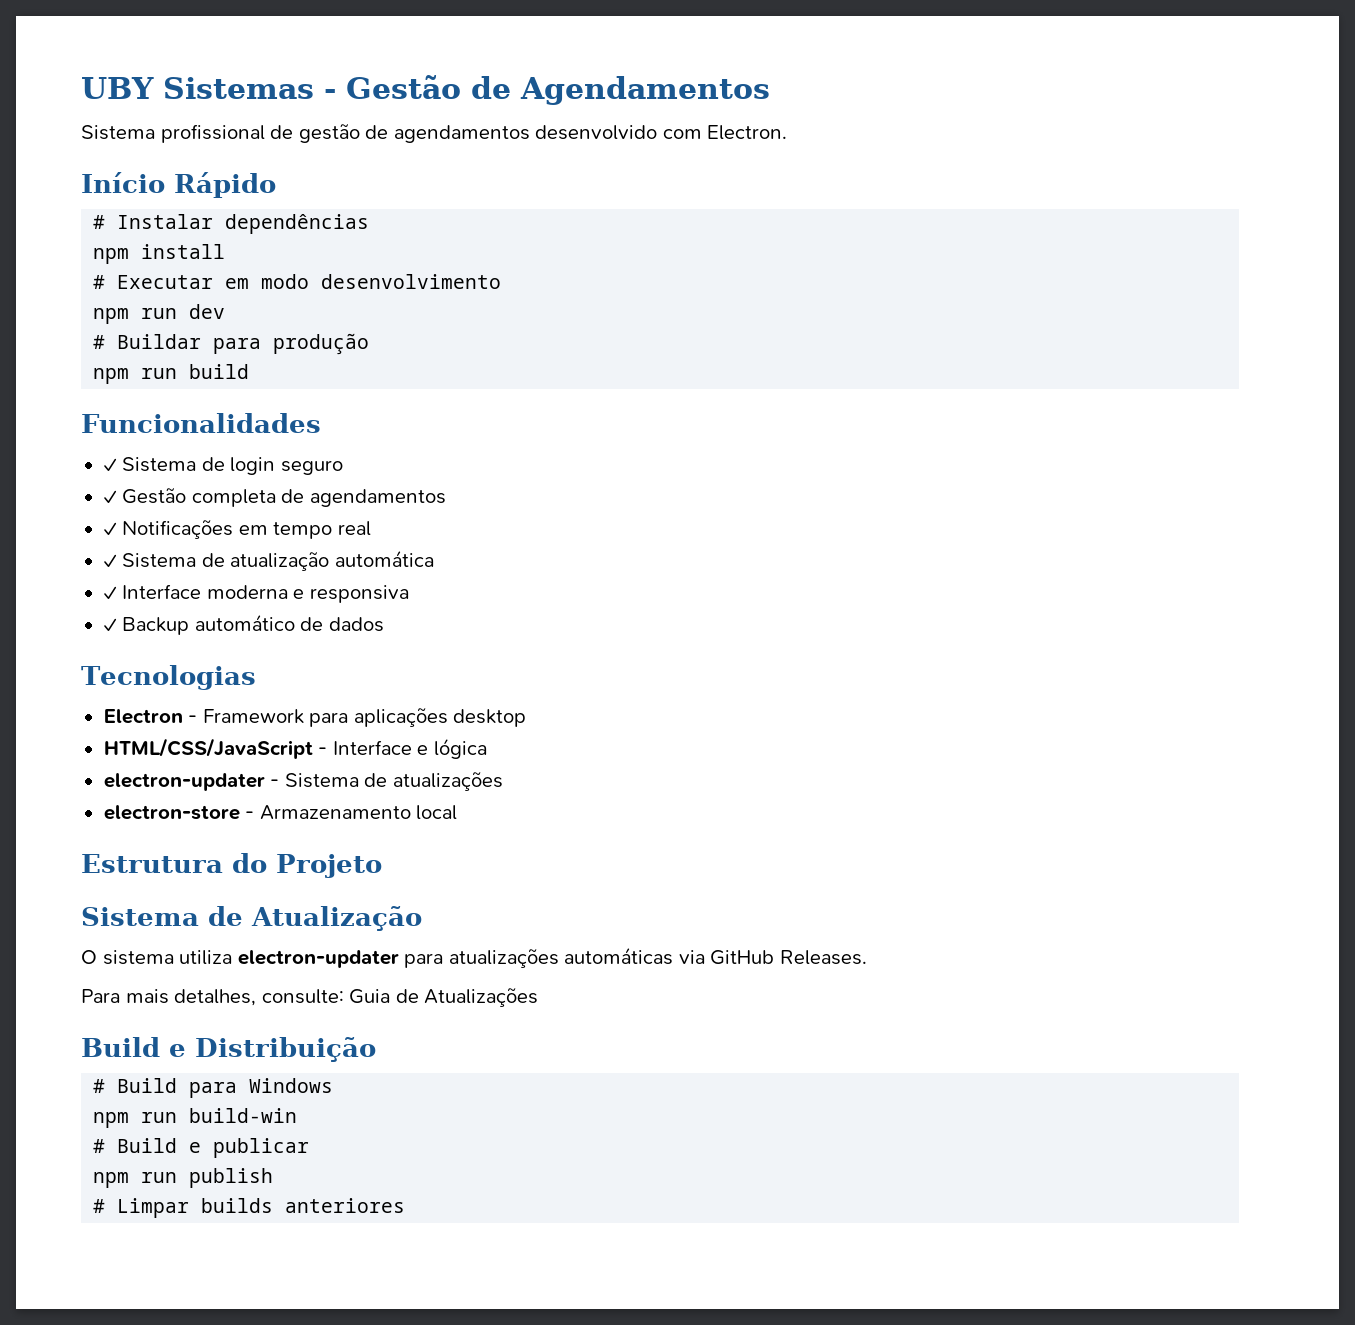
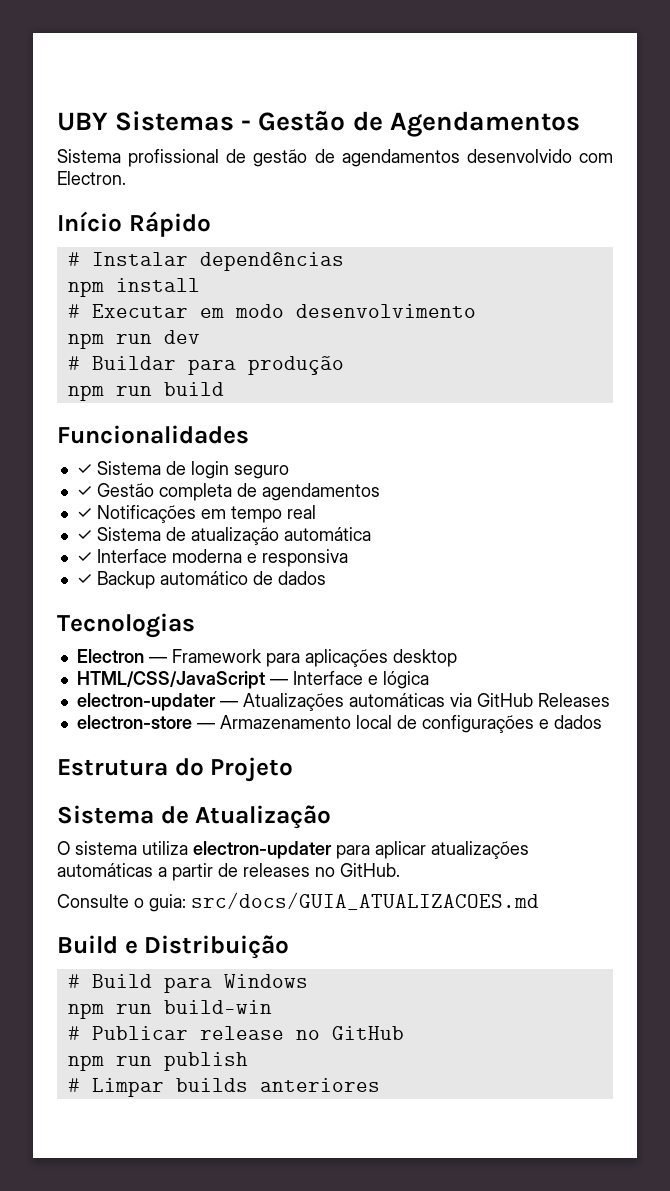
- Electron - Framework para aplicações desktop
+ Electron — Framework para aplicações desktop
- HTML/CSS/JavaScript - Interface e lógica
+ HTML/CSS/JavaScript — Interface e lógica
- electron-updater - Sistema de atualizações
+ electron-updater — Atualizações automáticas via GitHub Releases
- electron-store - Armazenamento local
+ electron-store — Armazenamento local de configurações e dados
- O sistema utiliza electron-updater para atualizações automáticas via GitHub Releases.
- Para mais detalhes, consulte: Guia de Atualizações
+ O sistema utiliza electron-updater para aplicar atualizações automáticas a partir de releases no GitHub.
+ Consulte o guia: src/docs/GUIA_ATUALIZACOES.md
- # Build e publicar
+ # Publicar release no GitHub

